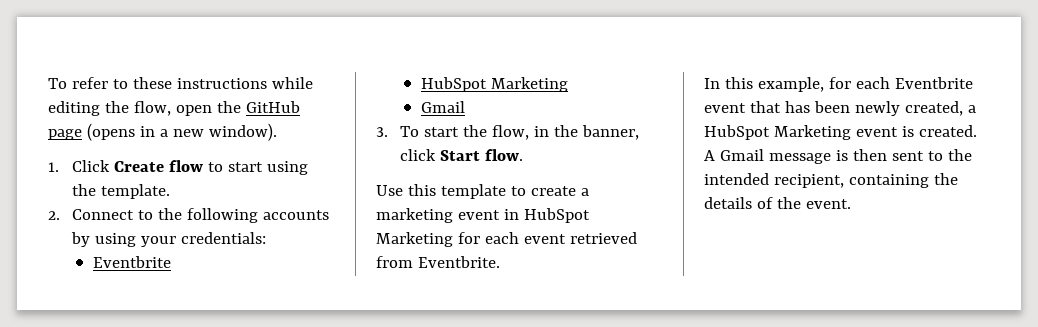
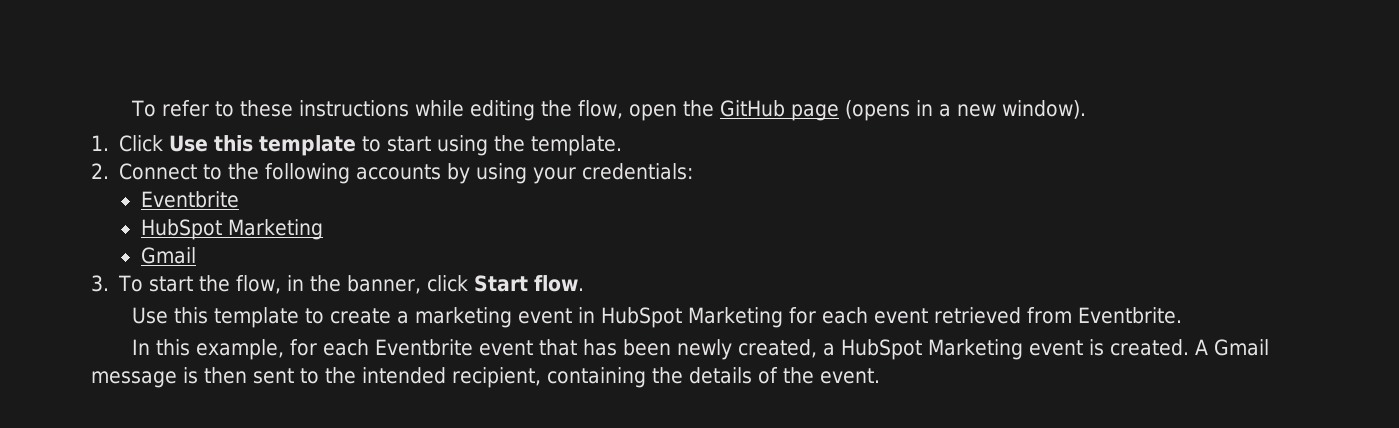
- 1. Click Create flow to start using the template.
+ 1. Click Use this template to start using the template.

